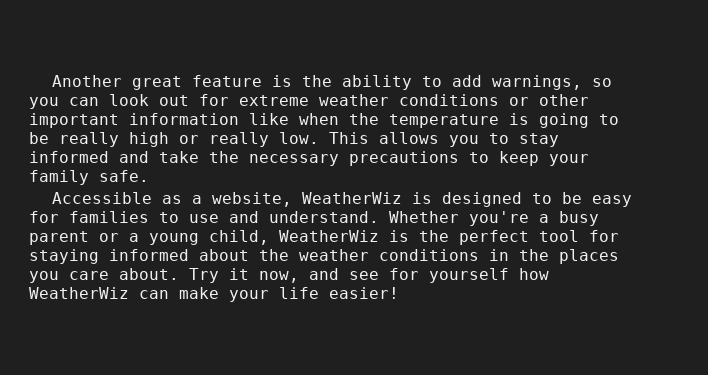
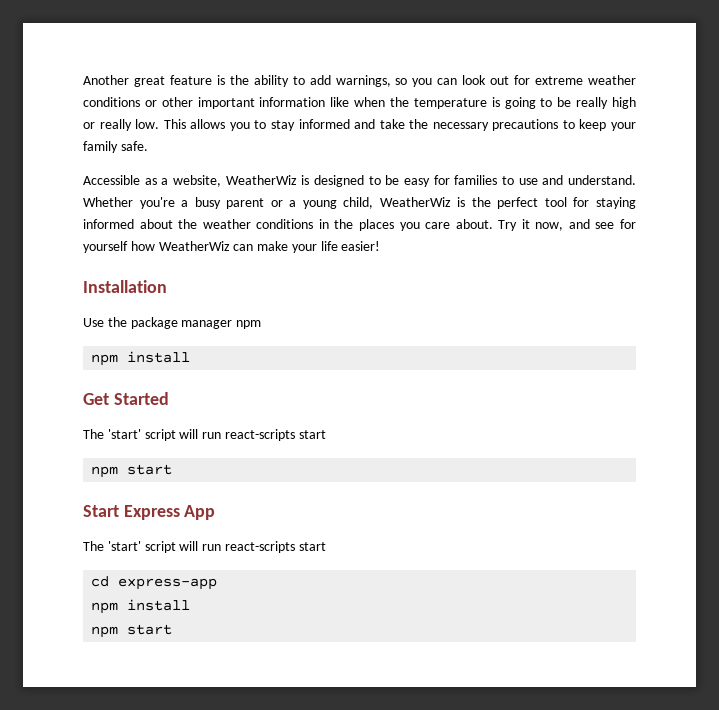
+ Installation
+ Use the package manager npm
+ npm install
+ Get Started
+ The 'start' script will run react-scripts start
+ npm start
+ Start Express App
+ The 'start' script will run react-scripts start
+ cd express-app
+ npm install
+ npm start

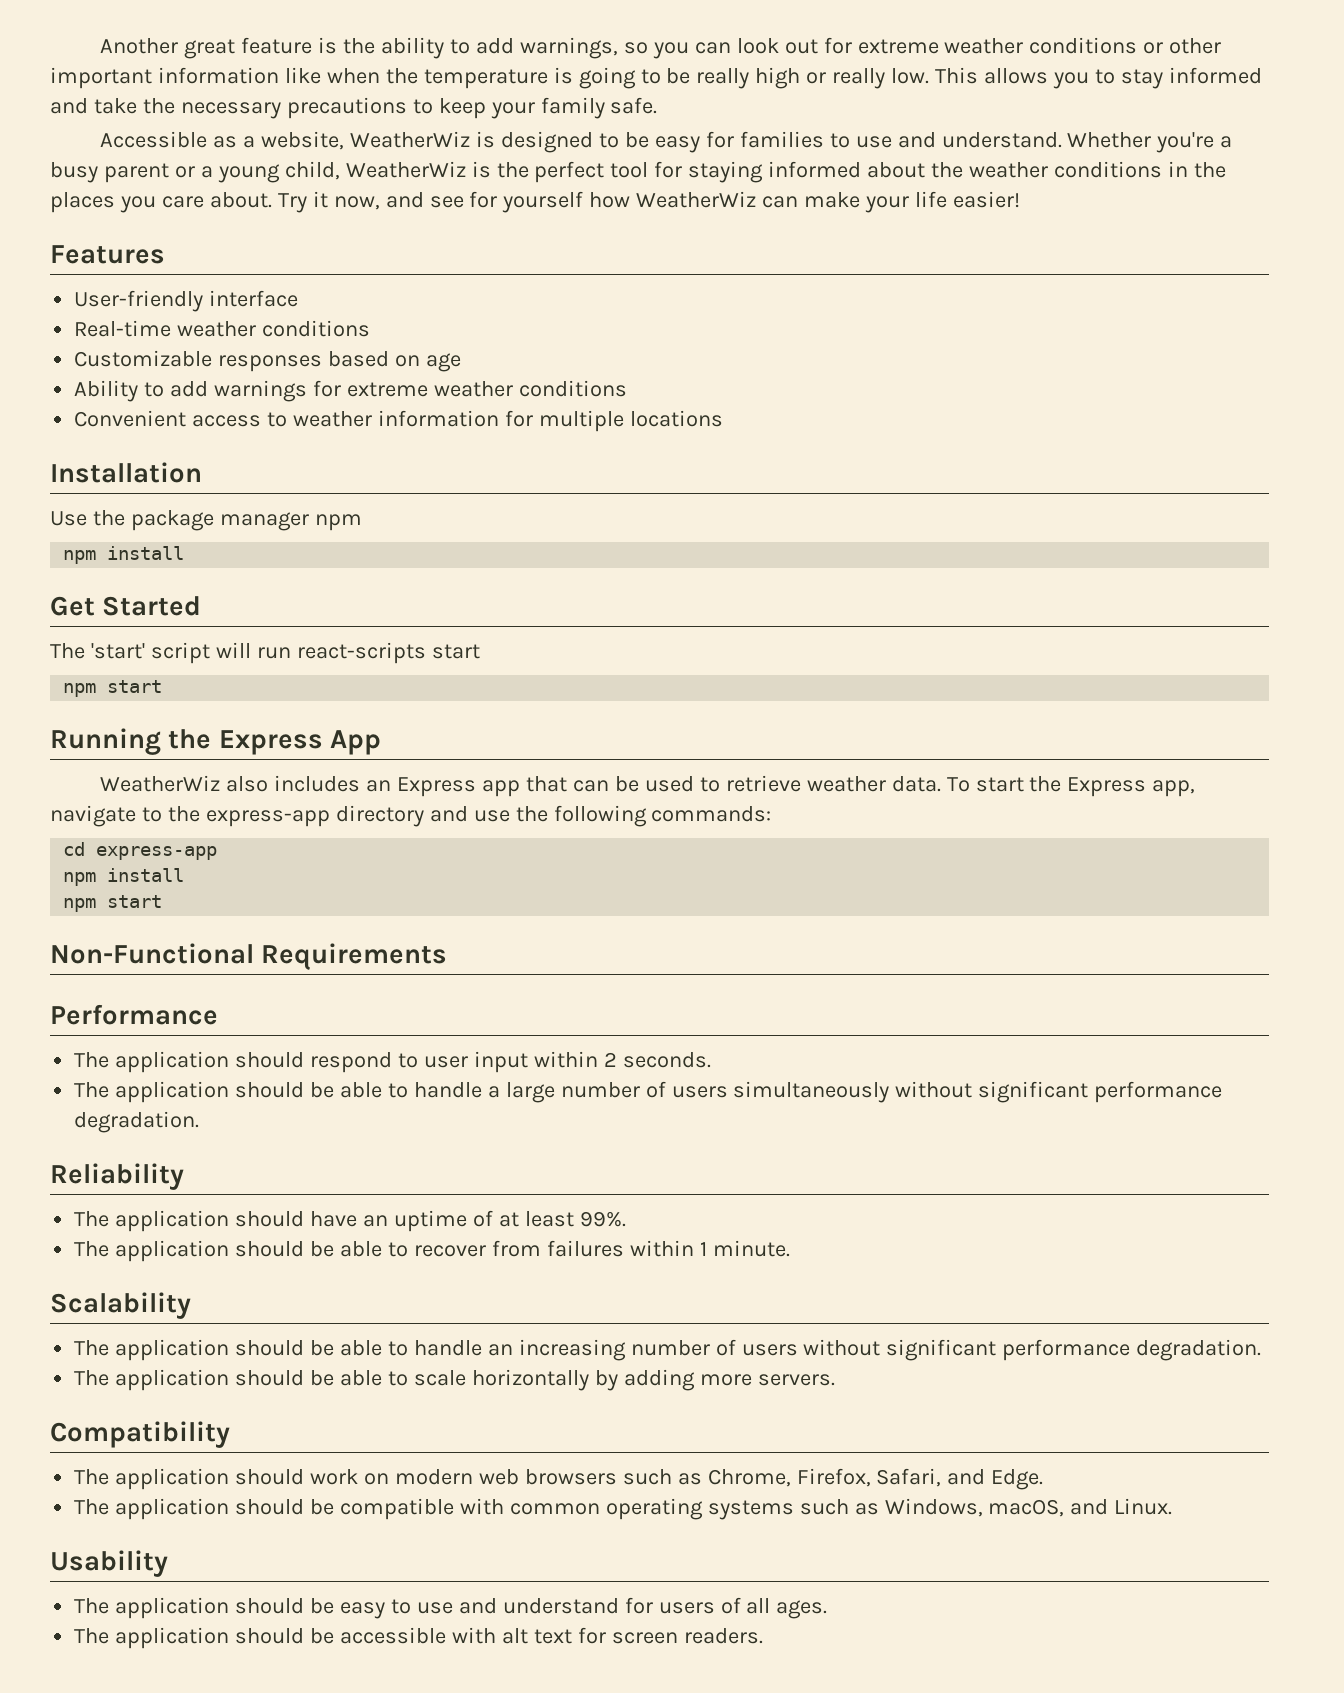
+ Features
+ User-friendly interface
+ Real-time weather conditions
+ Customizable responses based on age
+ Ability to add warnings for extreme weather conditions
+ Convenient access to weather information for multiple locations
- Start Express App
- The 'start' script will run react-scripts start
+ Running the Express App
+ WeatherWiz also includes an Express app that can be used to retrieve weather data. To start the Express app, navigate to the express-app directory and use the following commands:
+ Non-Functional Requirements
+ Performance
+ The application should respond to user input within 2 seconds.
+ The application should be able to handle a large number of users simultaneously without significant performance degradation.
+ Reliability
+ The application should have an uptime of at least 99%.
+ The application should be able to recover from failures within 1 minute.
+ Scalability
+ The application should be able to handle an increasing number of users without significant performance degradation.
+ The application should be able to scale horizontally by adding more servers.
+ Compatibility
+ The application should work on modern web browsers such as Chrome, Firefox, Safari, and Edge.
+ The application should be compatible with common operating systems such as Windows, macOS, and Linux.
+ Usability
+ The application should be easy to use and understand for users of all ages.
+ The application should be accessible with alt text for screen readers.

